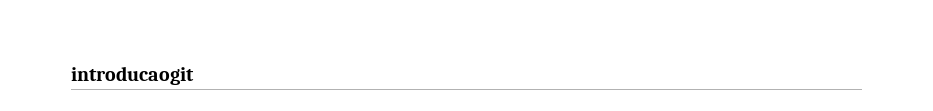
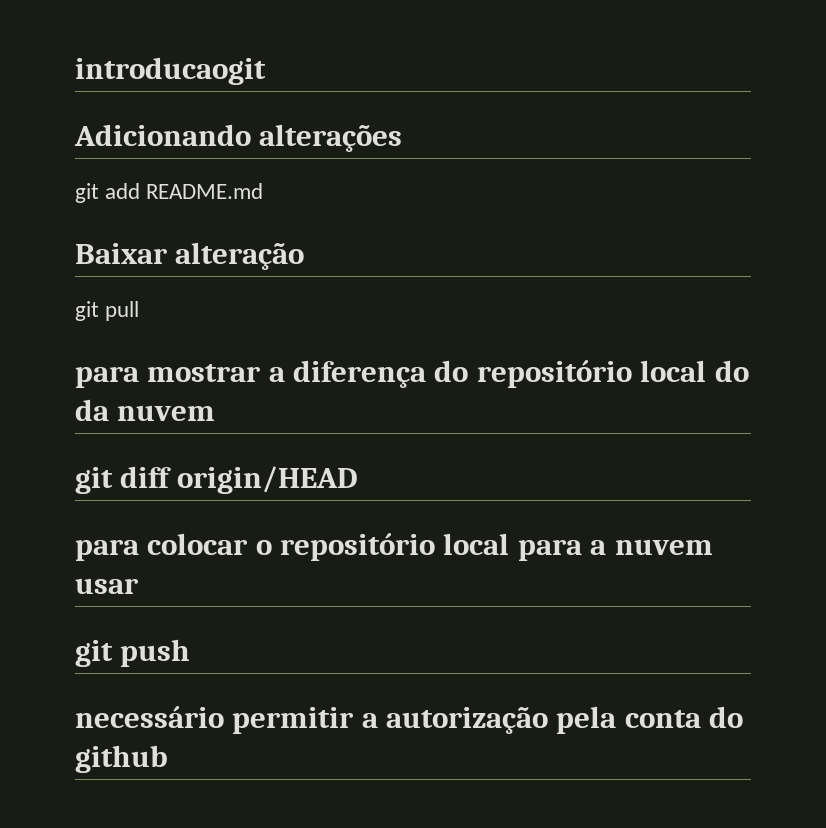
+ Adicionando alterações
+ git add README.md
+ Baixar alteração
+ git pull
+ para mostrar a diferença do repositório local do da nuvem
+ git diff origin/HEAD
+ para colocar o repositório local para a nuvem usar
+ git push
+ necessário permitir a autorização pela conta do github

